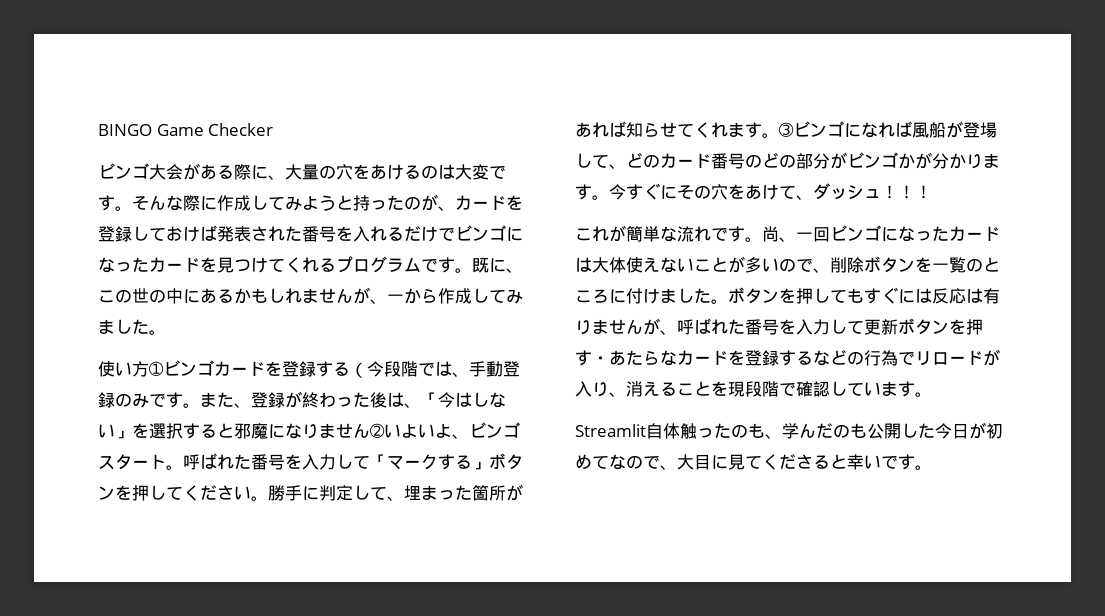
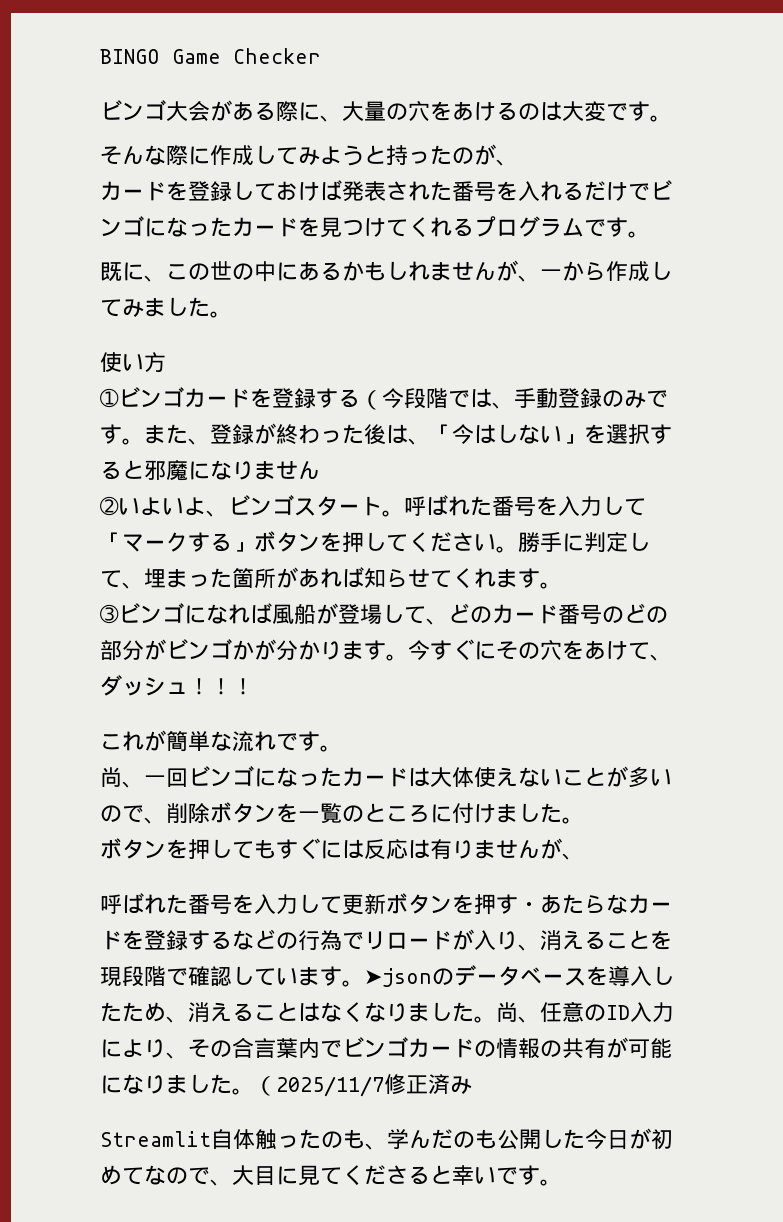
- ビンゴ大会がある際に、大量の穴をあけるのは大変です。そんな際に作成してみようと持ったのが、カードを登録しておけば発表された番号を入れるだけでビンゴになったカードを見つけてくれるプログラムです。既に、この世の中にあるかもしれませんが、一から作成してみました。
+ ビンゴ大会がある際に、大量の穴をあけるのは大変です。
+ そんな際に作成してみようと持ったのが、
+ カードを登録しておけば発表された番号を入れるだけでビンゴになったカードを見つけてくれるプログラムです。
+ 既に、この世の中にあるかもしれませんが、一から作成してみました。
- 使い方➀ビンゴカードを登録する（今段階では、手動登録のみです。
+ 使い方
+ ➀ビンゴカードを登録する（今段階では、手動登録のみです。
- また、登録が終わった後は、「今はしない」を選択すると邪魔になりません➁いよいよ、ビンゴスタート。
+ また、登録が終わった後は、「今はしない」を選択すると邪魔になりません
+ ➁いよいよ、ビンゴスタート。
- 勝手に判定して、埋まった箇所があれば知らせてくれます。➂ビンゴになれば風船が登場して、どのカード番号のどの部分がビンゴかが分かります。
+ 勝手に判定して、埋まった箇所があれば知らせてくれます。
+ ➂ビンゴになれば風船が登場して、どのカード番号のどの部分がビンゴかが分かります。
- これが簡単な流れです。尚、一回ビンゴになったカードは大体使えないことが多いので、削除ボタンを一覧のところに付けました。ボタンを押してもすぐには反応は有りませんが、呼ばれた番号を入力して更新ボタンを押す・あたらなカードを登録するなどの行為でリロードが入り、消えることを現段階で確認しています。
+ これが簡単な流れです。
+ 尚、一回ビンゴになったカードは大体使えないことが多いので、削除ボタンを一覧のところに付けました。
+ ボタンを押してもすぐには反応は有りませんが、
+ 呼ばれた番号を入力して更新ボタンを押す・あたらなカードを登録するなどの行為でリロードが入り、消えることを現段階で確認しています。➤jsonのデータベースを導入したため、消えることはなくなりました。尚、任意のID入力により、その合言葉内でビンゴカードの情報の共有が可能になりました。（2025/11/7修正済み

